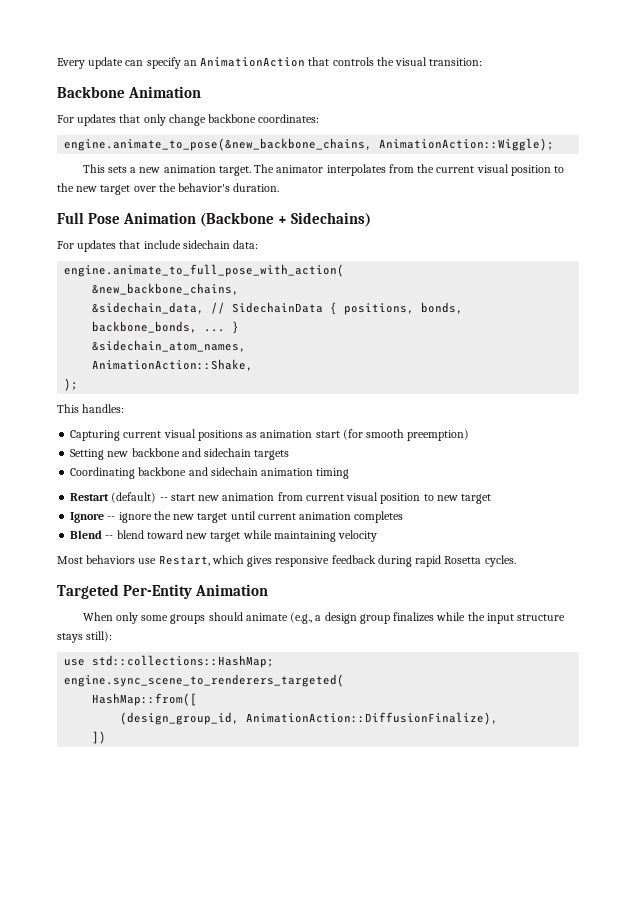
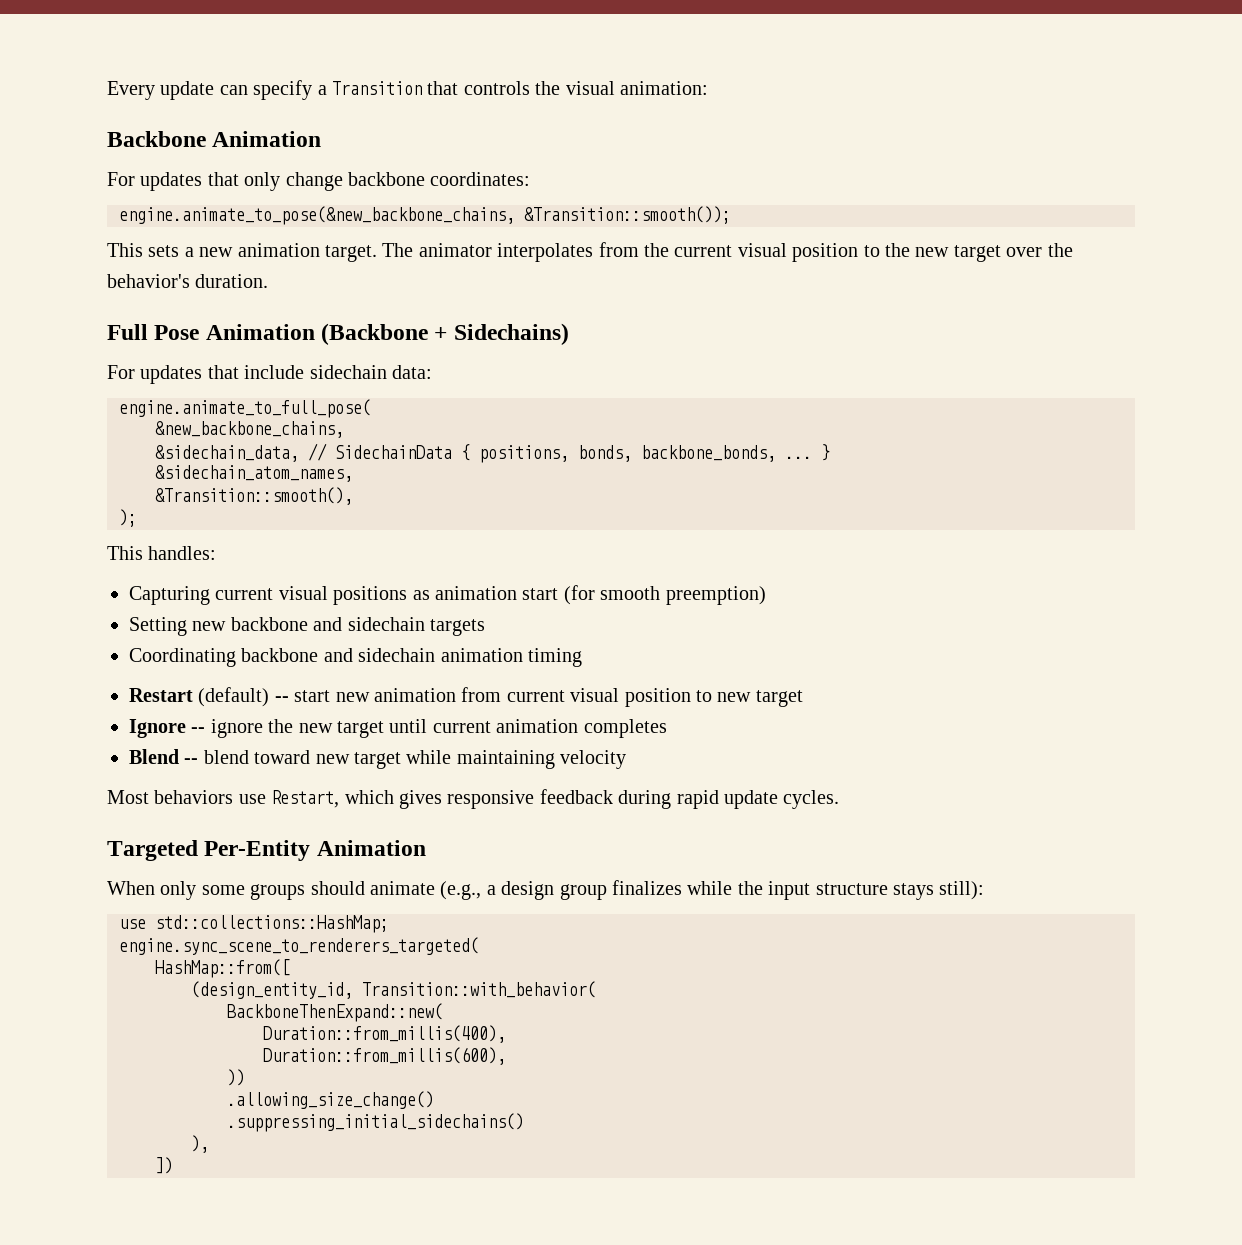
- Every update can specify an AnimationAction that controls the visual transition:
+ Every update can specify a Transition that controls the visual animation:
- engine.animate_to_pose(&new_backbone_chains, AnimationAction::Wiggle);
+ engine.animate_to_pose(&new_backbone_chains, &Transition::smooth());
- engine.animate_to_full_pose_with_action(
+ engine.animate_to_full_pose(
- AnimationAction::Shake,
+ &Transition::smooth(),
- Most behaviors use Restart, which gives responsive feedback during rapid Rosetta cycles.
+ Most behaviors use Restart, which gives responsive feedback during rapid update cycles.
- (design_group_id, AnimationAction::DiffusionFinalize),
+ (design_entity_id, Transition::with_behavior(
+ BackboneThenExpand::new(
+ Duration::from_millis(400),
+ Duration::from_millis(600),
+ ))
+ .allowing_size_change()
+ .suppressing_initial_sidechains()
+ ),

